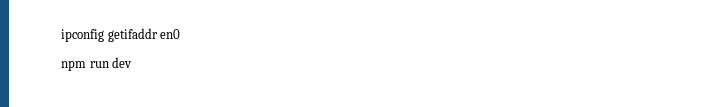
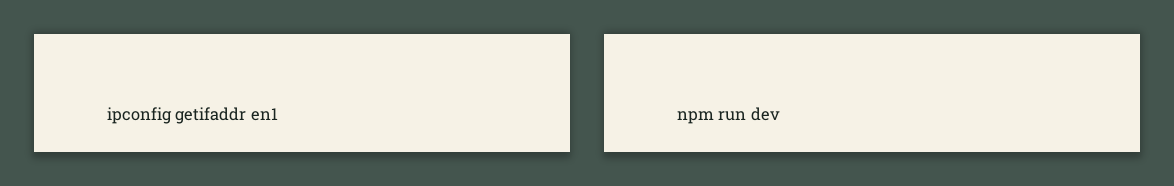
- ipconfig getifaddr en0
+ ipconfig getifaddr en1

